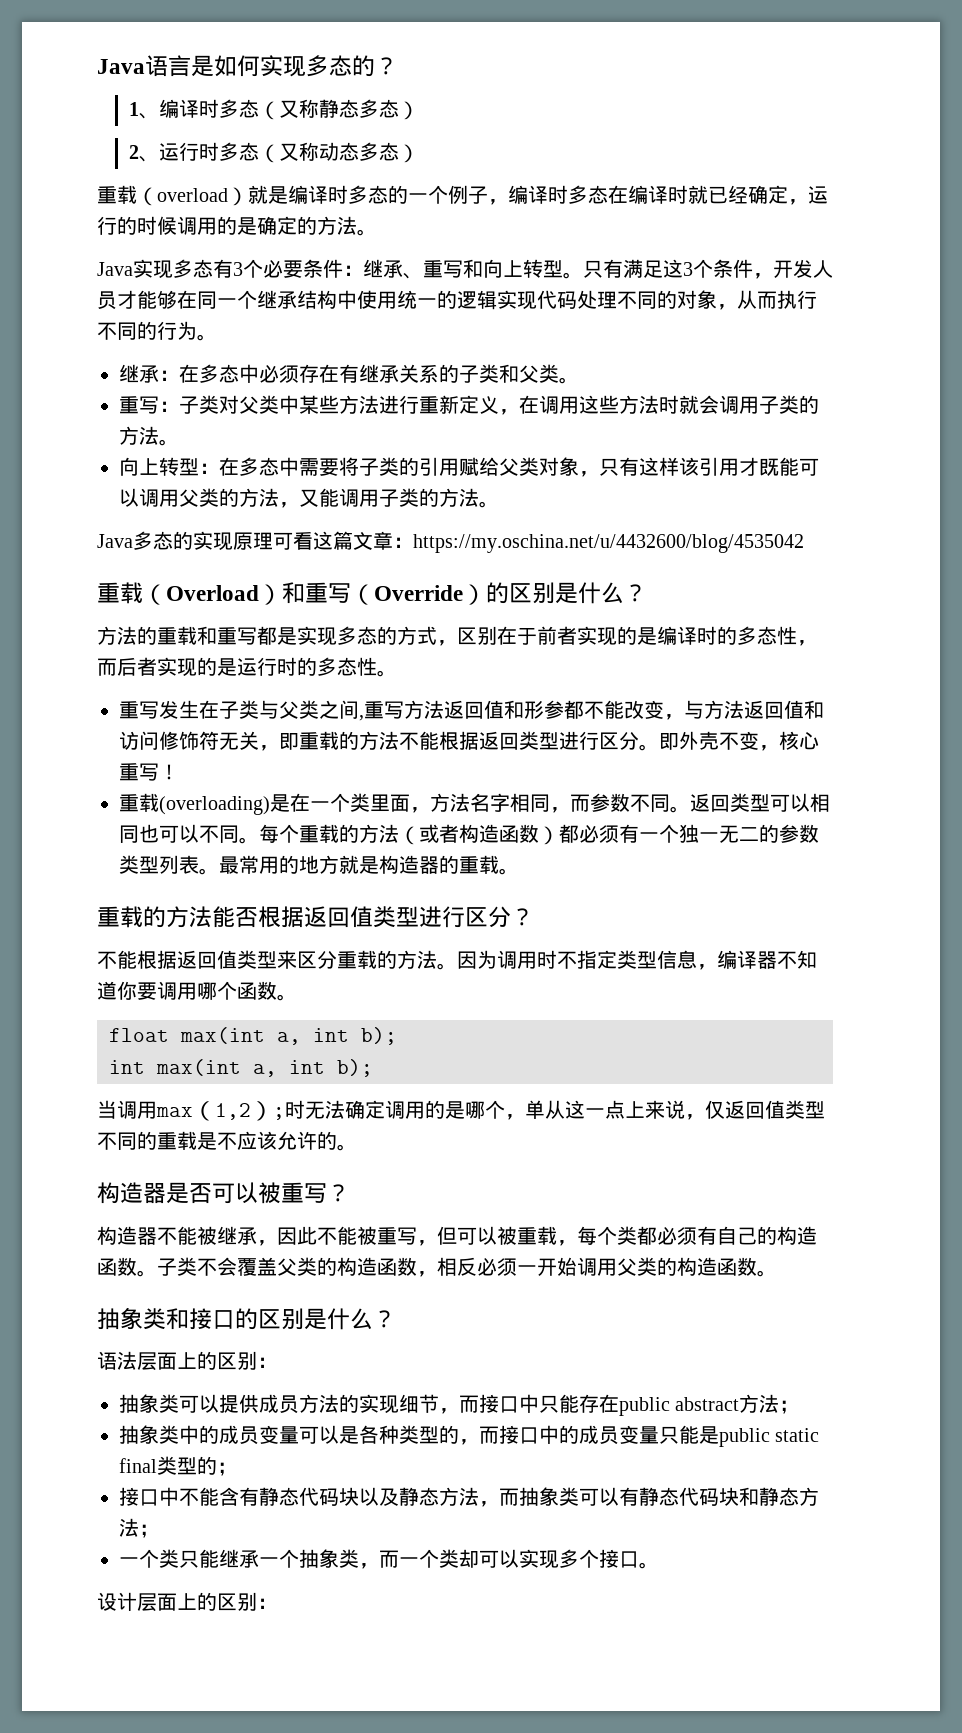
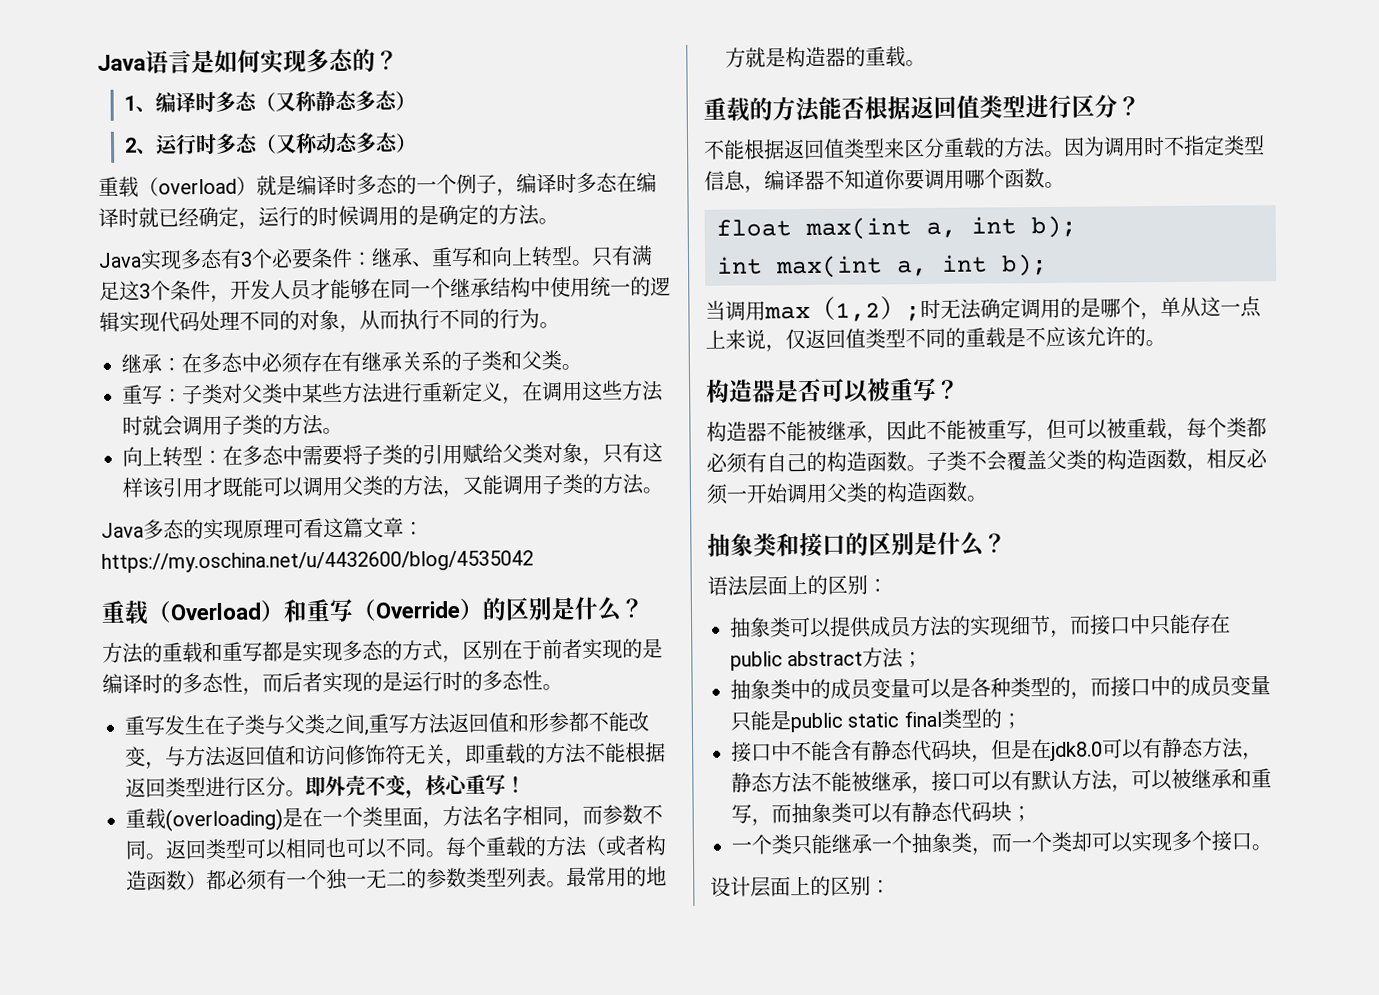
- 接口中不能含有静态代码块以及静态方法，而抽象类可以有静态代码块和静态方法；
+ 接口中不能含有静态代码块，但是在jdk8.0可以有静态方法，静态方法不能被继承，接口可以有默认方法，可以被继承和重写，而抽象类可以有静态代码块；

